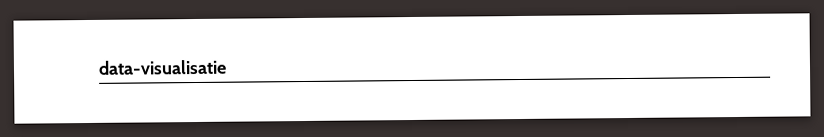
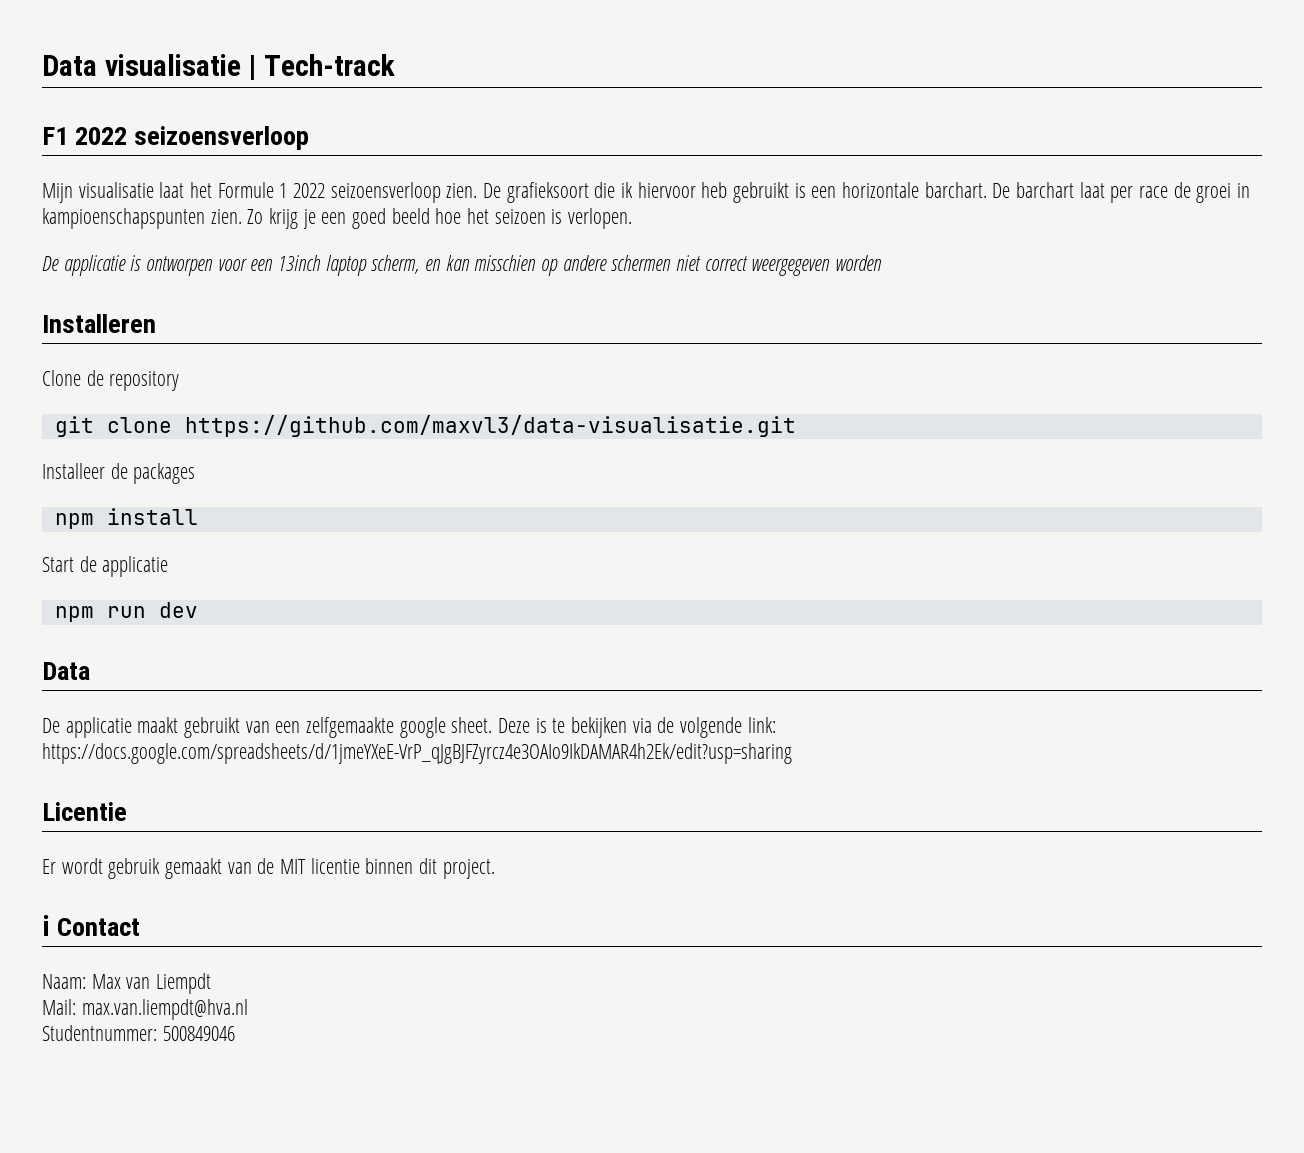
- data-visualisatie
+ Data visualisatie | Tech-track
+ F1 2022 seizoensverloop
+ Mijn visualisatie laat het Formule 1 2022 seizoensverloop zien. De grafieksoort die ik hiervoor heb gebruikt is een horizontale barchart. De barchart laat per race de groei in kampioenschapspunten zien. Zo krijg je een goed beeld hoe het seizoen is verlopen.
+ De applicatie is ontworpen voor een 13inch laptop scherm, en kan misschien op andere schermen niet correct weergegeven worden
+ Installeren
+ Clone de repository
+ git clone https://github.com/maxvl3/data-visualisatie.git
+ Installeer de packages
+ npm install
+ Start de applicatie
+ npm run dev
+ Data
+ De applicatie maakt gebruikt van een zelfgemaakte google sheet. Deze is te bekijken via de volgende link: https://docs.google.com/spreadsheets/d/1jmeYXeE-VrP_qJgBJFZyrcz4e3OAIo9IkDAMAR4h2Ek/edit?usp=sharing
+ Licentie
+ Er wordt gebruik gemaakt van de MIT licentie binnen dit project.
+ ℹ Contact
+ Naam: Max van Liempdt
+ Mail: max.van.liempdt@hva.nl
+ Studentnummer: 500849046

